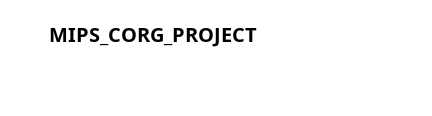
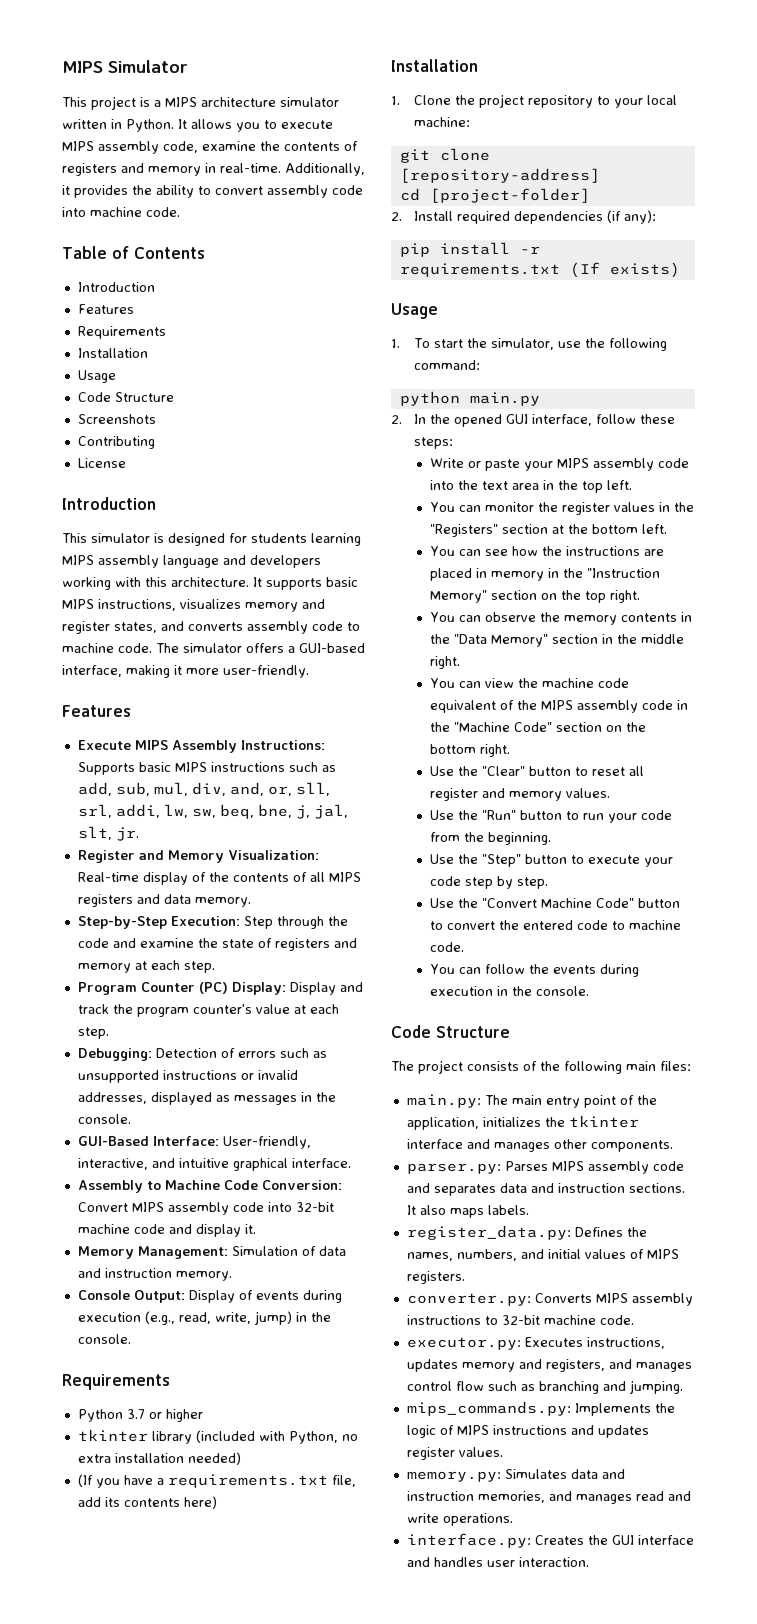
- MIPS_CORG_PROJECT
+ MIPS Simulator
+ This project is a MIPS architecture simulator written in Python. It allows you to execute MIPS assembly code, examine the contents of registers and memory in real-time. Additionally, it provides the ability to convert assembly code into machine code.
+ Table of Contents
+ Introduction
+ Features
+ Requirements
+ Installation
+ Usage
+ Code Structure
+ Screenshots
+ Contributing
+ License
+ Introduction
+ This simulator is designed for students learning MIPS assembly language and developers working with this architecture. It supports basic MIPS instructions, visualizes memory and register states, and converts assembly code to machine code. The simulator offers a GUI-based interface, making it more user-friendly.
+ Features
+ Execute MIPS Assembly Instructions: Supports basic MIPS instructions such as add, sub, mul, div, and, or, sll, srl, addi, lw, sw, beq, bne, j, jal, slt, jr.
+ Register and Memory Visualization: Real-time display of the contents of all MIPS registers and data memory.
+ Step-by-Step Execution: Step through the code and examine the state of registers and memory at each step.
+ Program Counter (PC) Display: Display and track the program counter's value at each step.
+ Debugging: Detection of errors such as unsupported instructions or invalid addresses, displayed as messages in the console.
+ GUI-Based Interface: User-friendly, interactive, and intuitive graphical interface.
+ Assembly to Machine Code Conversion: Convert MIPS assembly code into 32-bit machine code and display it.
+ Memory Management: Simulation of data and instruction memory.
+ Console Output: Display of events during execution (e.g., read, write, jump) in the console.
+ Requirements
+ Python 3.7 or higher
+ tkinter library (included with Python, no extra installation needed)
+ (If you have a requirements.txt file, add its contents here)
+ Installation
+ 1. Clone the project repository to your local machine:
+ git clone [repository-address]
+ cd [project-folder]
+ 2. Install required dependencies (if any):
+ pip install -r requirements.txt (If exists)
+ Usage
+ 1. To start the simulator, use the following command:
+ python main.py
+ 2. In the opened GUI interface, follow these steps:
+ Write or paste your MIPS assembly code into the text area in the top left.
+ You can monitor the register values in the "Registers" section at the bottom left.
+ You can see how the instructions are placed in memory in the "Instruction Memory" section on the top right.
+ You can observe the memory contents in the "Data Memory" section in the middle right.
+ You can view the machine code equivalent of the MIPS assembly code in the "Machine Code" section on the bottom right.
+ Use the "Clear" button to reset all register and memory values.
+ Use the "Run" button to run your code from the beginning.
+ Use the "Step" button to execute your code step by step.
+ Use the "Convert Machine Code" button to convert the entered code to machine code.
+ You can follow the events during execution in the console.
+ Code Structure
+ The project consists of the following main files:
+ main.py: The main entry point of the application, initializes the tkinter interface and manages other components.
+ parser.py: Parses MIPS assembly code and separates data and instruction sections. It also maps labels.
+ register_data.py: Defines the names, numbers, and initial values of MIPS registers.
+ converter.py: Converts MIPS assembly instructions to 32-bit machine code.
+ executor.py: Executes instructions, updates memory and registers, and manages control flow such as branching and jumping.
+ mips_commands.py: Implements the logic of MIPS instructions and updates register values.
+ memory.py: Simulates data and instruction memories, and manages read and write operations.
+ interface.py: Creates the GUI interface and handles user interaction.

